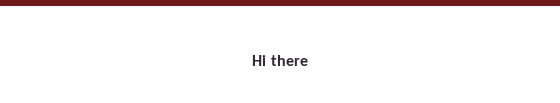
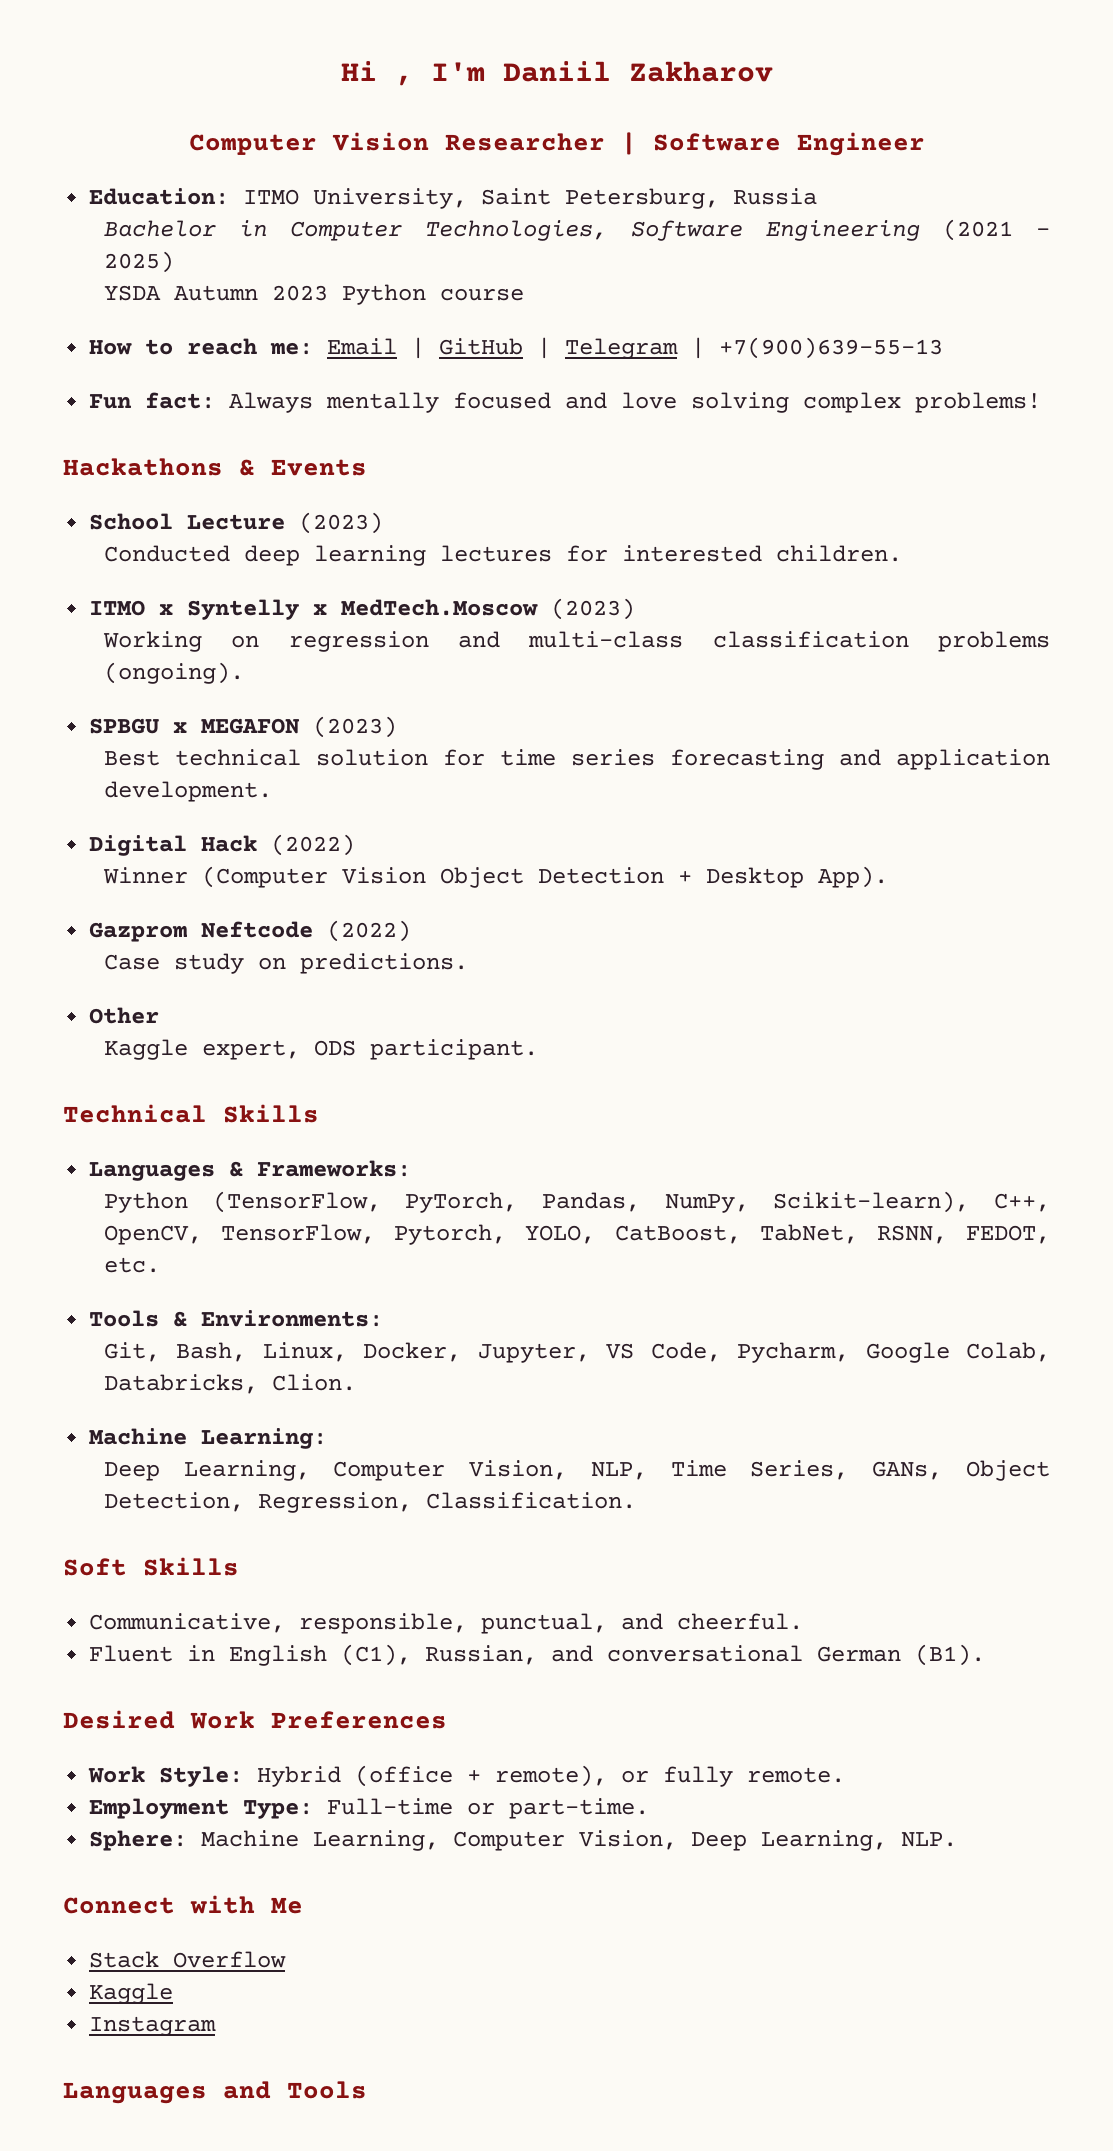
- Hi there
+ Hi , I'm Daniil Zakharov
+ Computer Vision Researcher | Software Engineer
+ Education: ITMO University, Saint Petersburg, Russia
+ Bachelor in Computer Technologies, Software Engineering (2021 – 2025)
+ YSDA Autumn 2023 Python course
+ How to reach me: Email | GitHub | Telegram | +7(900)639-55-13
+ Fun fact: Always mentally focused and love solving complex problems!
+ Hackathons & Events
+ School Lecture (2023)
+ Conducted deep learning lectures for interested children.
+ ITMO x Syntelly x MedTech.Moscow (2023)
+ Working on regression and multi-class classification problems (ongoing).
+ SPBGU x MEGAFON (2023)
+ Best technical solution for time series forecasting and application development.
+ Digital Hack (2022)
+ Winner (Computer Vision Object Detection + Desktop App).
+ Gazprom Neftcode (2022)
+ Case study on predictions.
+ Other
+ Kaggle expert, ODS participant.
+ Technical Skills
+ Languages & Frameworks:
+ Python (TensorFlow, PyTorch, Pandas, NumPy, Scikit-learn), C++, OpenCV, TensorFlow, Pytorch, YOLO, CatBoost, TabNet, RSNN, FEDOT, etc.
+ Tools & Environments:
+ Git, Bash, Linux, Docker, Jupyter, VS Code, Pycharm, Google Colab, Databricks, Clion.
+ Machine Learning:
+ Deep Learning, Computer Vision, NLP, Time Series, GANs, Object Detection, Regression, Classification.
+ Soft Skills
+ Communicative, responsible, punctual, and cheerful.
+ Fluent in English (C1), Russian, and conversational German (B1).
+ Desired Work Preferences
+ Work Style: Hybrid (office + remote), or fully remote.
+ Employment Type: Full-time or part-time.
+ Sphere: Machine Learning, Computer Vision, Deep Learning, NLP.
+ Connect with Me
+ Stack Overflow
+ Kaggle
+ Instagram
+ Languages and Tools

